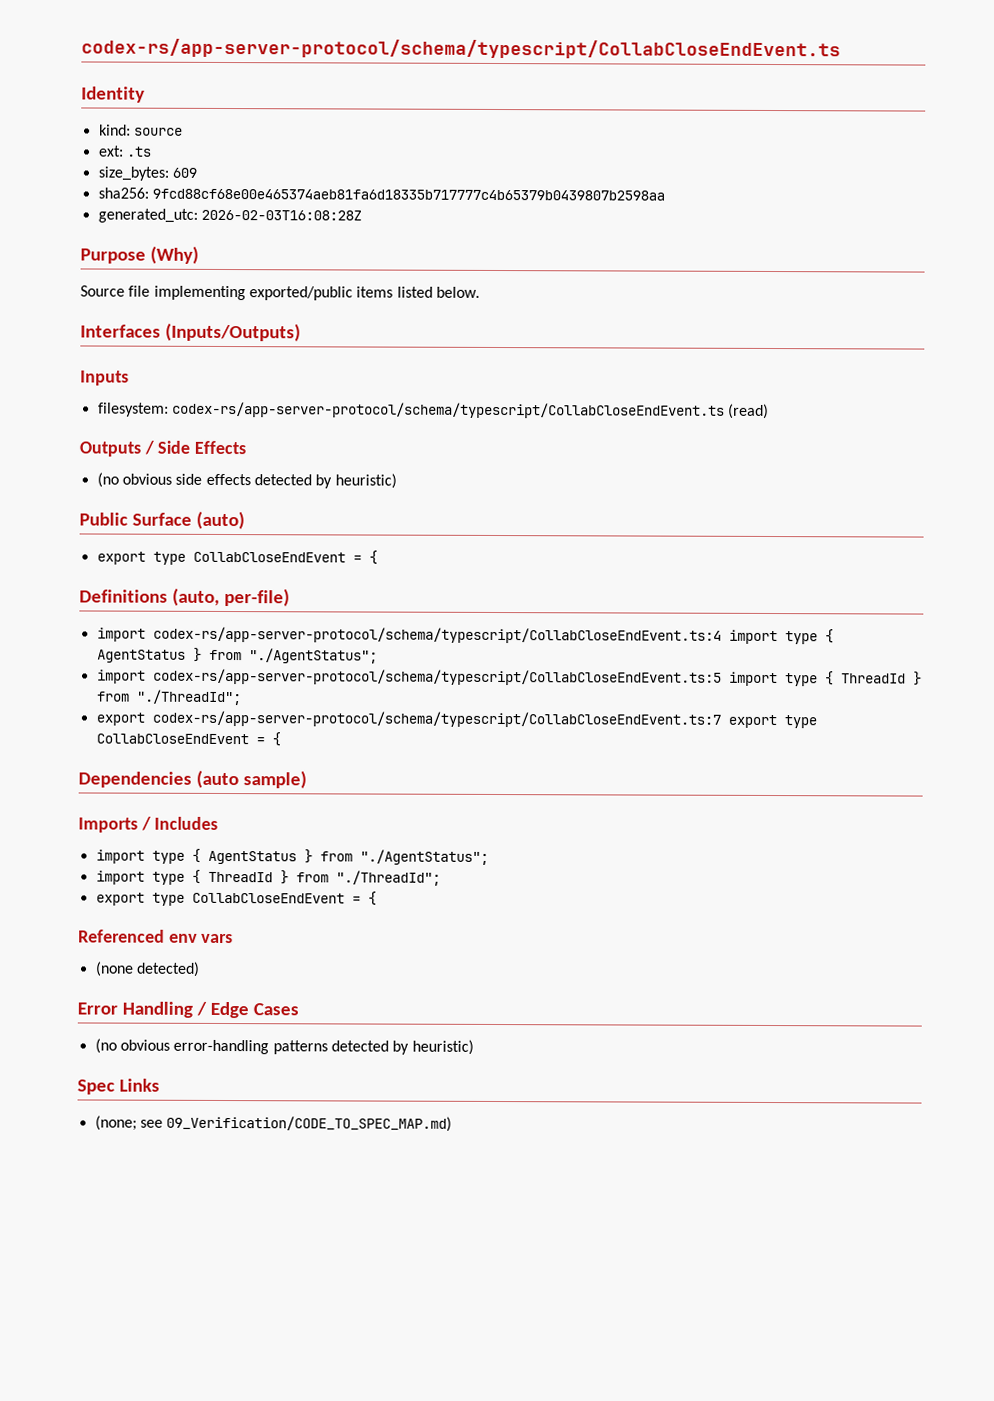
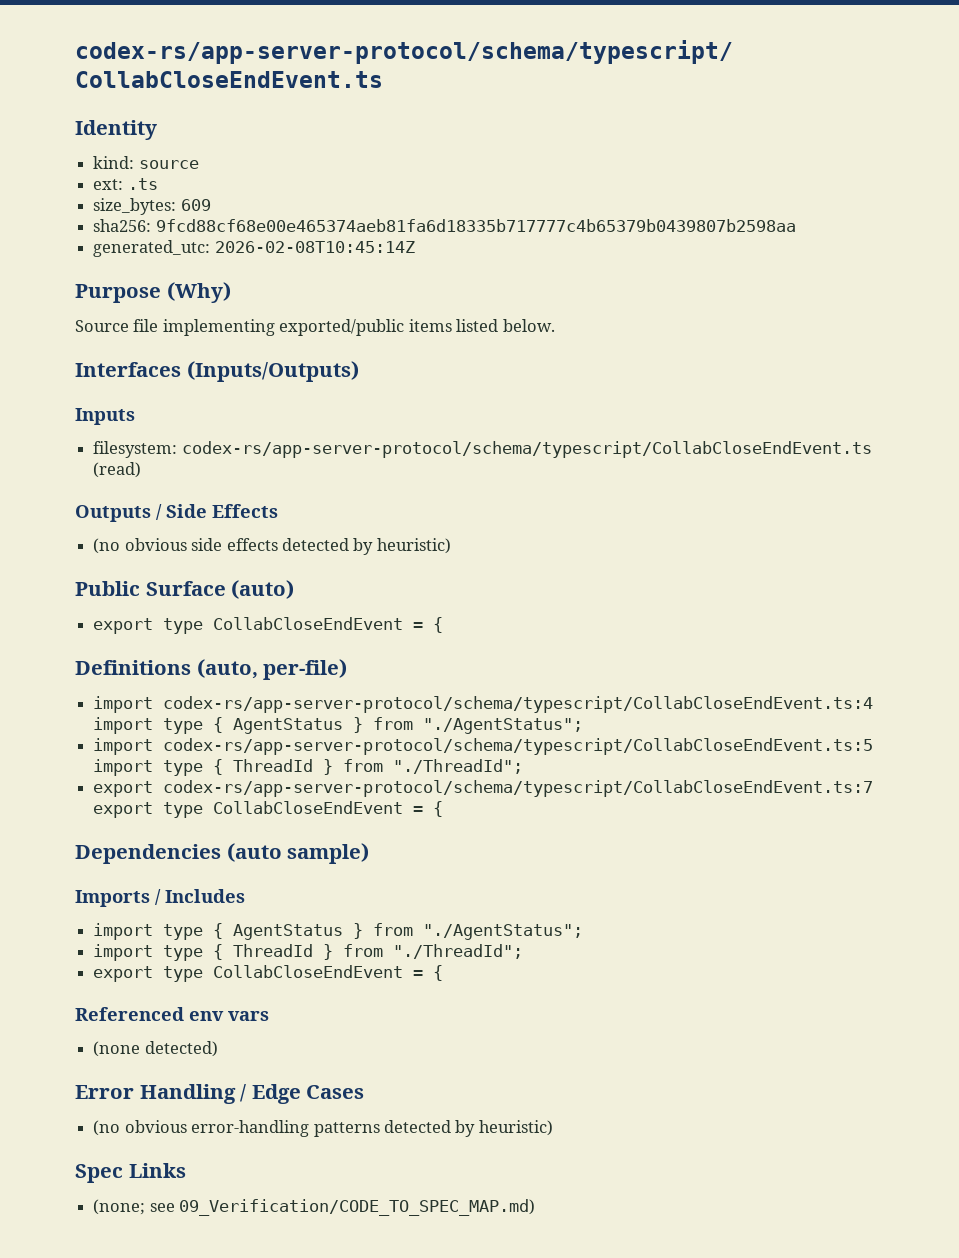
- generated_utc: 2026-02-03T16:08:28Z
+ generated_utc: 2026-02-08T10:45:14Z

